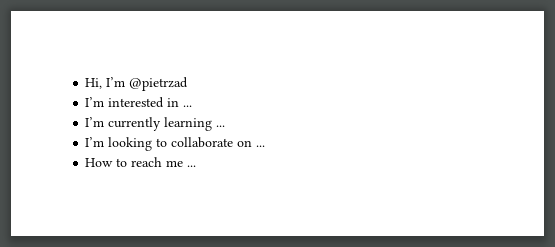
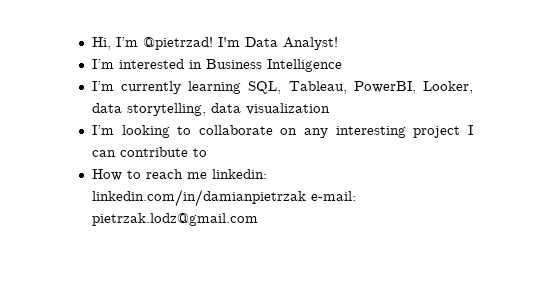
- Hi, I’m @pietrzad
+ Hi, I’m @pietrzad! I'm Data Analyst!
- I’m interested in ...
+ I’m interested in Business Intelligence
- I’m currently learning ...
+ I’m currently learning SQL, Tableau, PowerBI, Looker, data storytelling, data visualization
- I’m looking to collaborate on ...
+ I’m looking to collaborate on any interesting project I can contribute to
- How to reach me ...
+ How to reach me linkedin: linkedin.com/in/damianpietrzak e-mail: pietrzak.lodz@gmail.com

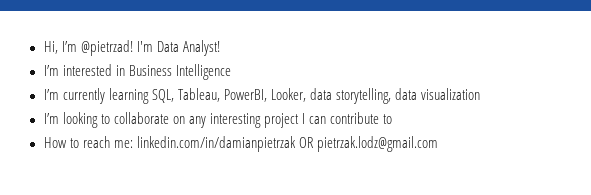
- How to reach me linkedin: linkedin.com/in/damianpietrzak e-mail: pietrzak.lodz@gmail.com
+ How to reach me: linkedin.com/in/damianpietrzak OR pietrzak.lodz@gmail.com

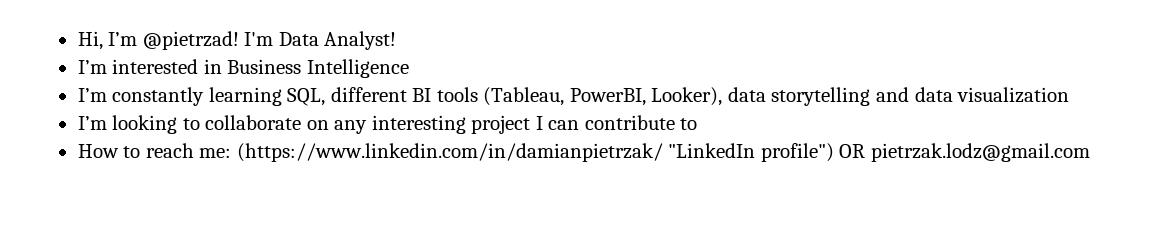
- I’m currently learning SQL, Tableau, PowerBI, Looker, data storytelling, data visualization
+ I’m constantly learning SQL, different BI tools (Tableau, PowerBI, Looker), data storytelling and data visualization
- How to reach me: linkedin.com/in/damianpietrzak OR pietrzak.lodz@gmail.com
+ How to reach me: (https://www.linkedin.com/in/damianpietrzak/ "LinkedIn profile") OR pietrzak.lodz@gmail.com

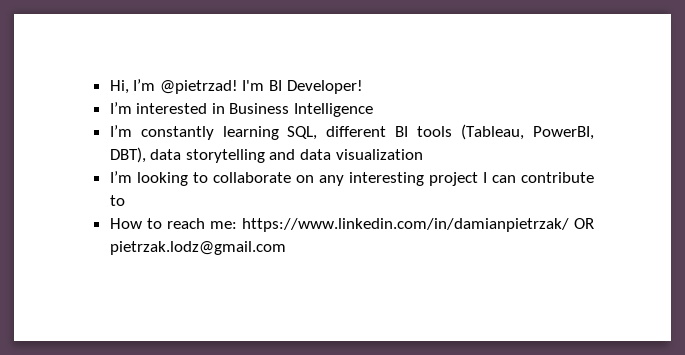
- I'm Data Analyst!
+ I'm BI Developer!
- I’m constantly learning SQL, different BI tools (Tableau, PowerBI, Looker), data storytelling and data visualization
+ I’m constantly learning SQL, different BI tools (Tableau, PowerBI, DBT), data storytelling and data visualization
- How to reach me: (https://www.linkedin.com/in/damianpietrzak/ "LinkedIn profile") OR pietrzak.lodz@gmail.com
+ How to reach me: https://www.linkedin.com/in/damianpietrzak/ OR pietrzak.lodz@gmail.com

